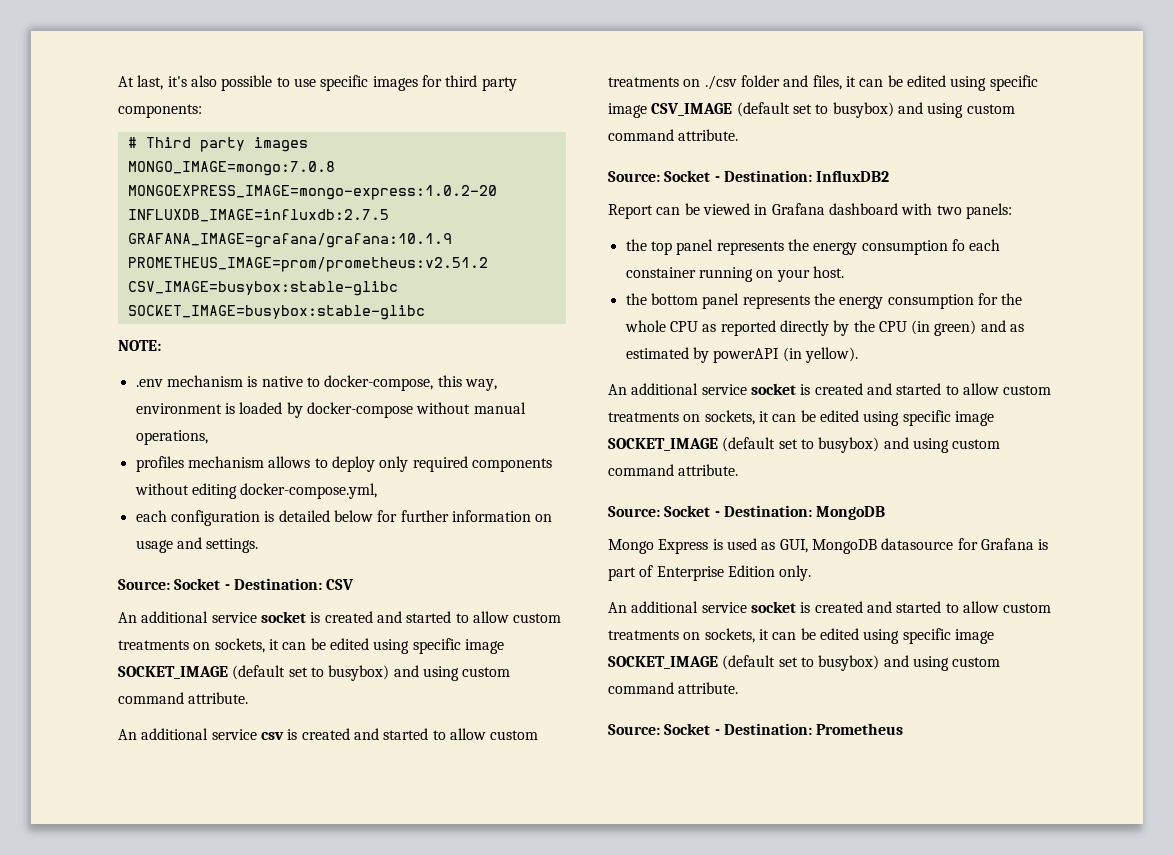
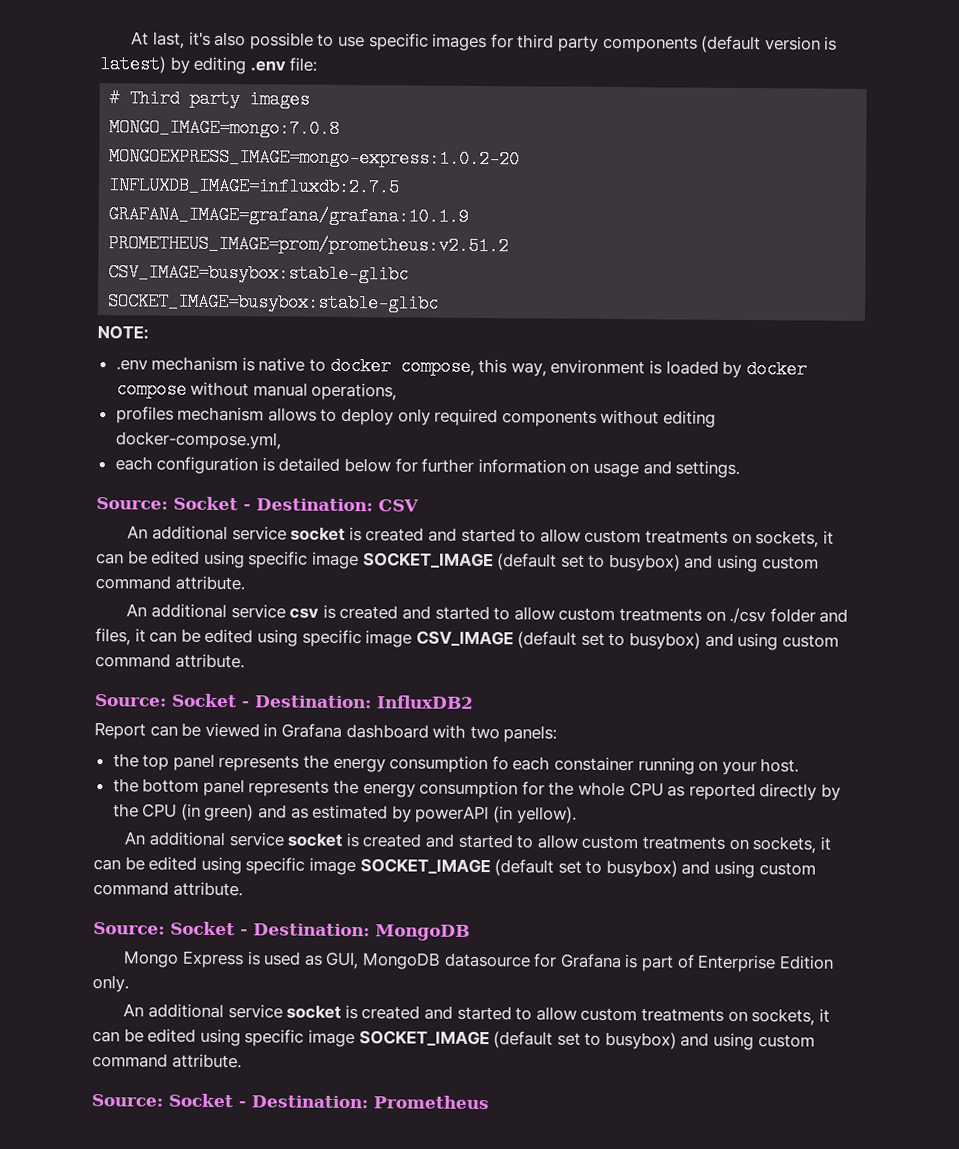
- At last, it's also possible to use specific images for third party components:
+ At last, it's also possible to use specific images for third party components (default version is latest) by editing .env file:
- .env mechanism is native to docker-compose, this way, environment is loaded by docker-compose without manual operations,
+ .env mechanism is native to docker compose, this way, environment is loaded by docker compose without manual operations,

